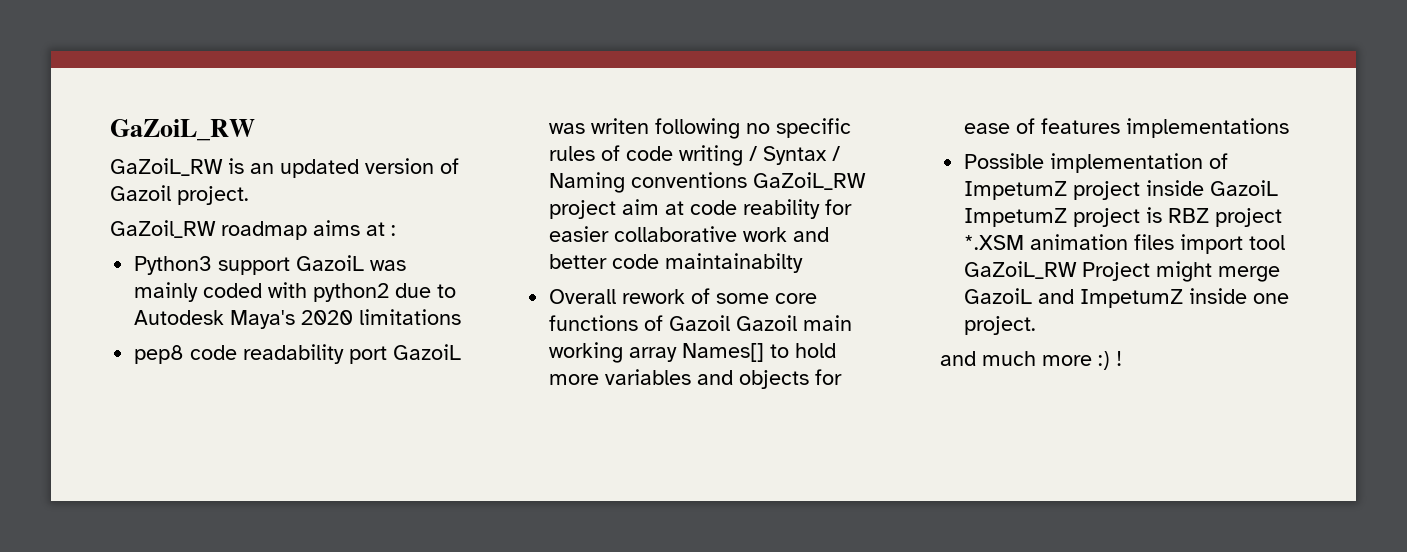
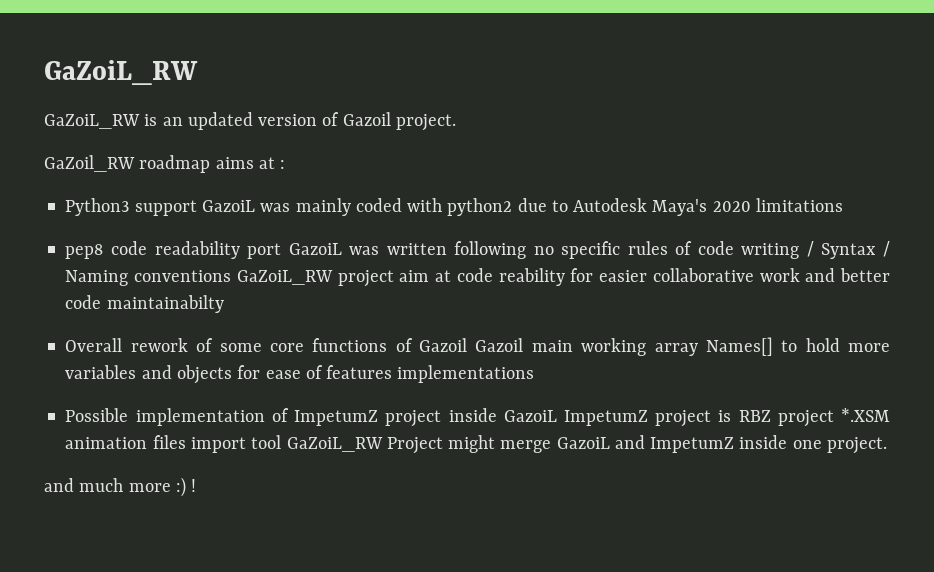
- pep8 code readability port GazoiL was writen following no specific rules of code writing / Syntax / Naming conventions GaZoiL_RW project aim at code reability for easier collaborative work and better code maintainabilty
+ pep8 code readability port GazoiL was written following no specific rules of code writing / Syntax / Naming conventions GaZoiL_RW project aim at code reability for easier collaborative work and better code maintainabilty

